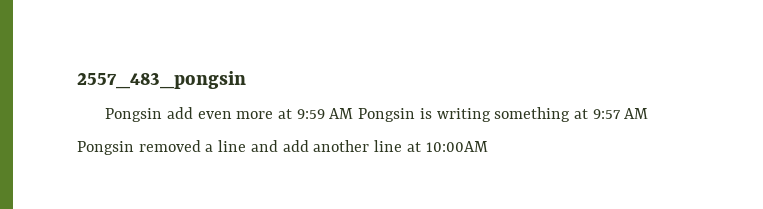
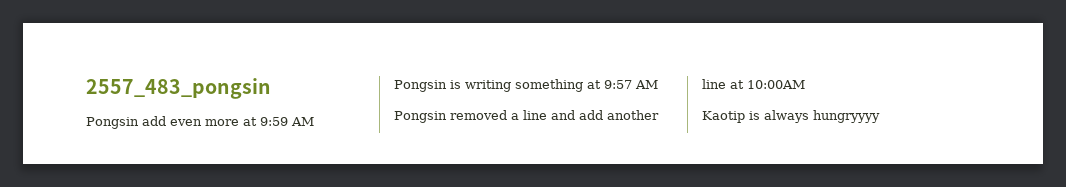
+ Kaotip is always hungryyyy

